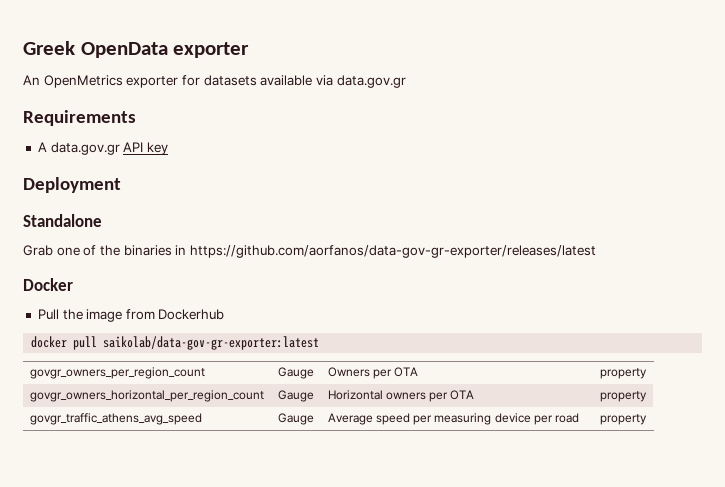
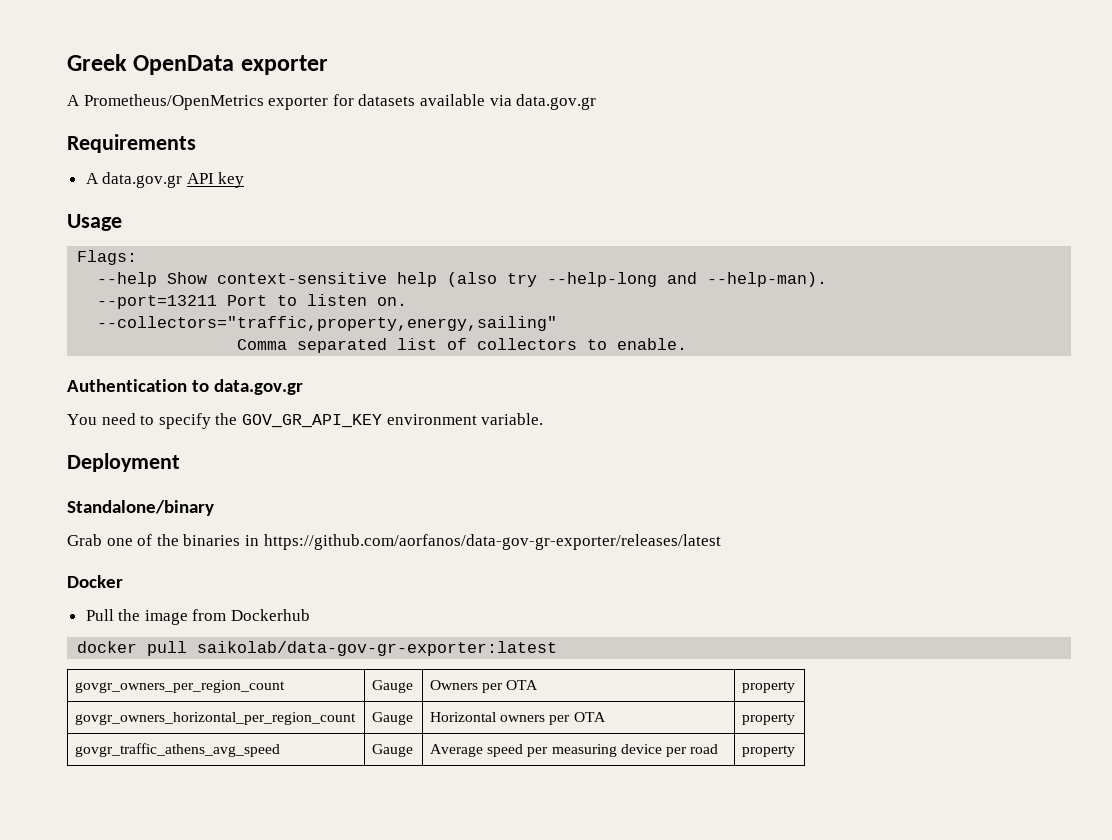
- An OpenMetrics exporter for datasets available via data.gov.gr
+ A Prometheus/OpenMetrics exporter for datasets available via data.gov.gr
+ Usage
+ Flags:
+ --help Show context-sensitive help (also try --help-long and --help-man).
+ --port=13211 Port to listen on.
+ --collectors="traffic,property,energy,sailing"
+ Comma separated list of collectors to enable.
+ Authentication to data.gov.gr
+ You need to specify the GOV_GR_API_KEY environment variable.
- Standalone
+ Standalone/binary

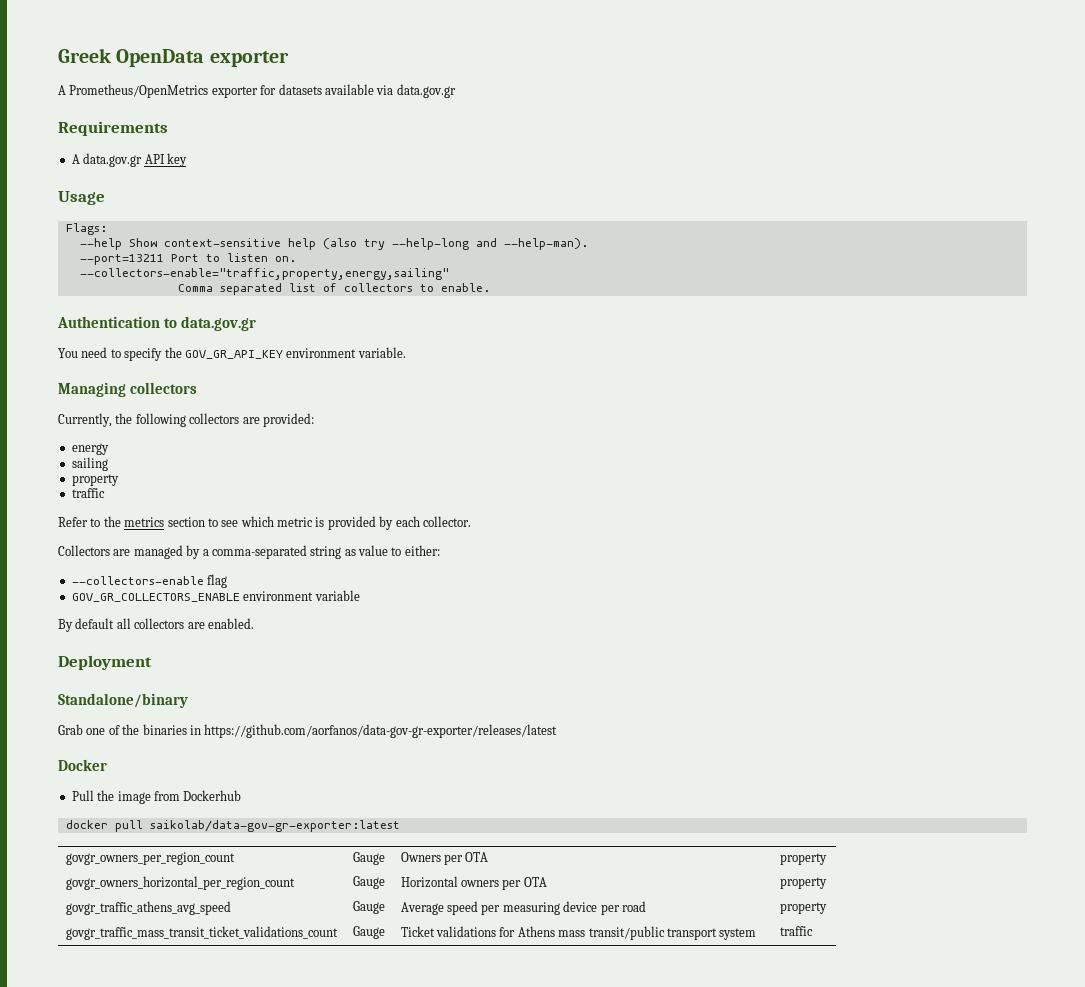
- --collectors="traffic,property,energy,sailing"
+ --collectors-enable="traffic,property,energy,sailing"
+ Managing collectors
+ Currently, the following collectors are provided:
+ energy
+ sailing
+ property
+ traffic
+ Refer to the metrics section to see which metric is provided by each collector.
+ Collectors are managed by a comma-separated string as value to either:
+ --collectors-enable flag
+ GOV_GR_COLLECTORS_ENABLE environment variable
+ By default all collectors are enabled.
+ govgr_traffic_mass_transit_ticket_validations_count | Gauge | Ticket validations for Athens mass transit/public transport system | traffic

